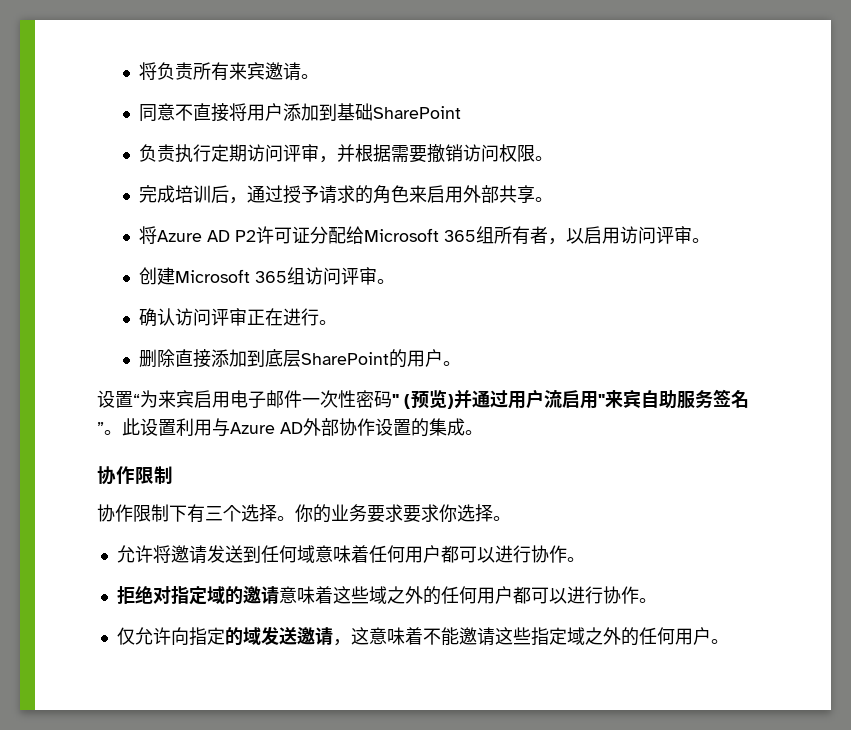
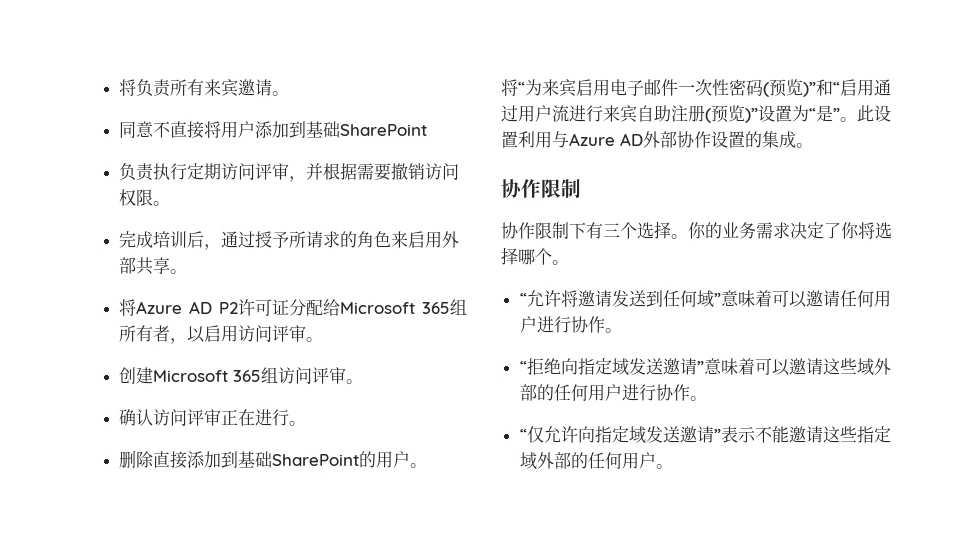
- 完成培训后，通过授予请求的角色来启用外部共享。
+ 完成培训后，通过授予所请求的角色来启用外部共享。
- 删除直接添加到底层SharePoint的用户。
+ 删除直接添加到基础SharePoint的用户。
- 设置“为来宾启用电子邮件一次性密码" (预览)并通过用户流启用"来宾自助服务签名”。
+ 将“为来宾启用电子邮件一次性密码(预览)”和“启用通过用户流进行来宾自助注册(预览)”设置为“是”。
- 你的业务要求要求你选择。
- 允许将邀请发送到任何域意味着任何用户都可以进行协作。
- 拒绝对指定域的邀请意味着这些域之外的任何用户都可以进行协作。
- 仅允许向指定的域发送邀请，这意味着不能邀请这些指定域之外的任何用户。
+ 你的业务需求决定了你将选择哪个。
+ “允许将邀请发送到任何域”意味着可以邀请任何用户进行协作。
+ “拒绝向指定域发送邀请”意味着可以邀请这些域外部的任何用户进行协作。
+ “仅允许向指定域发送邀请”表示不能邀请这些指定域外部的任何用户。

